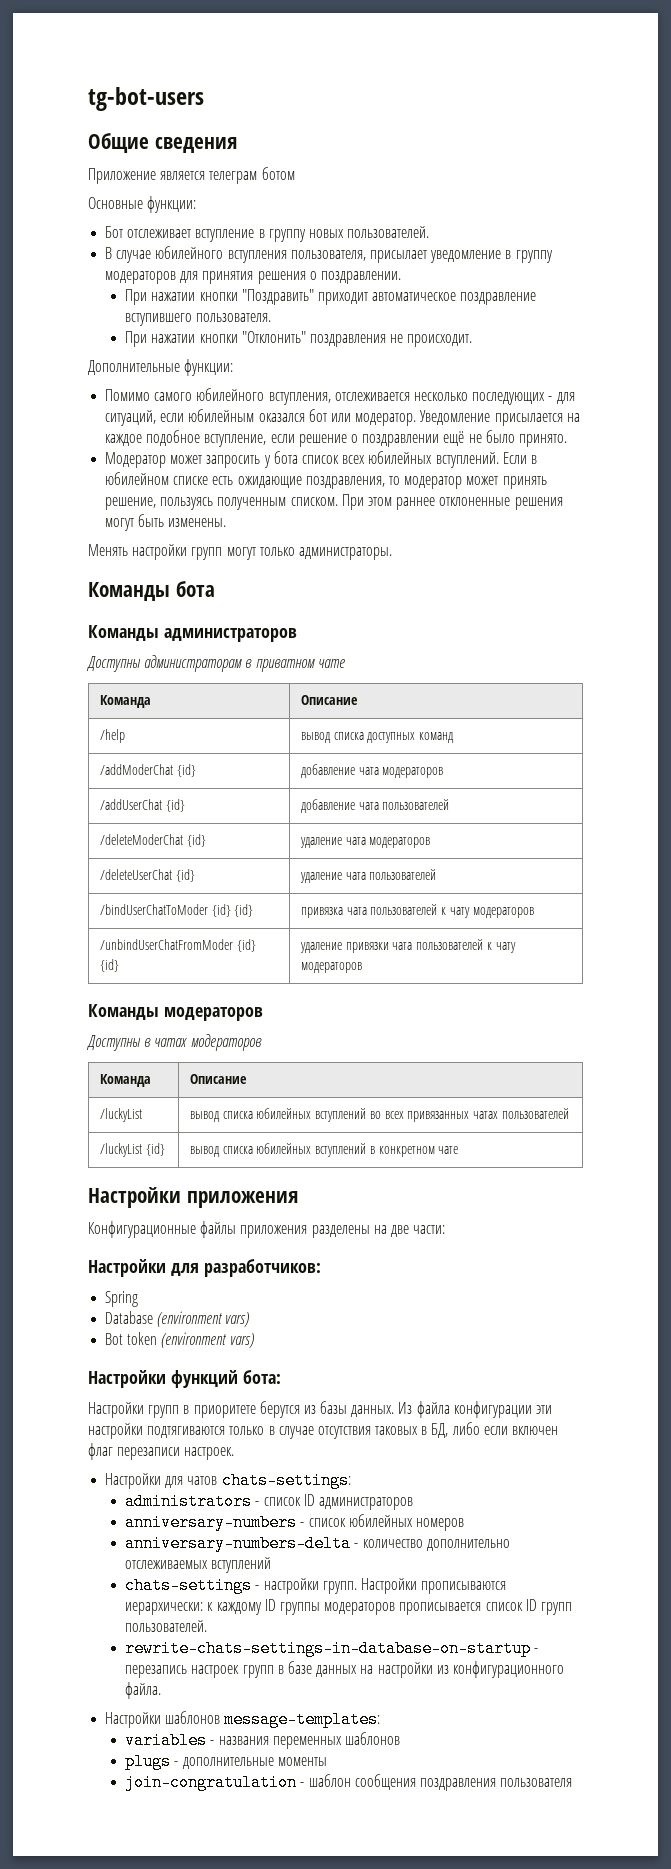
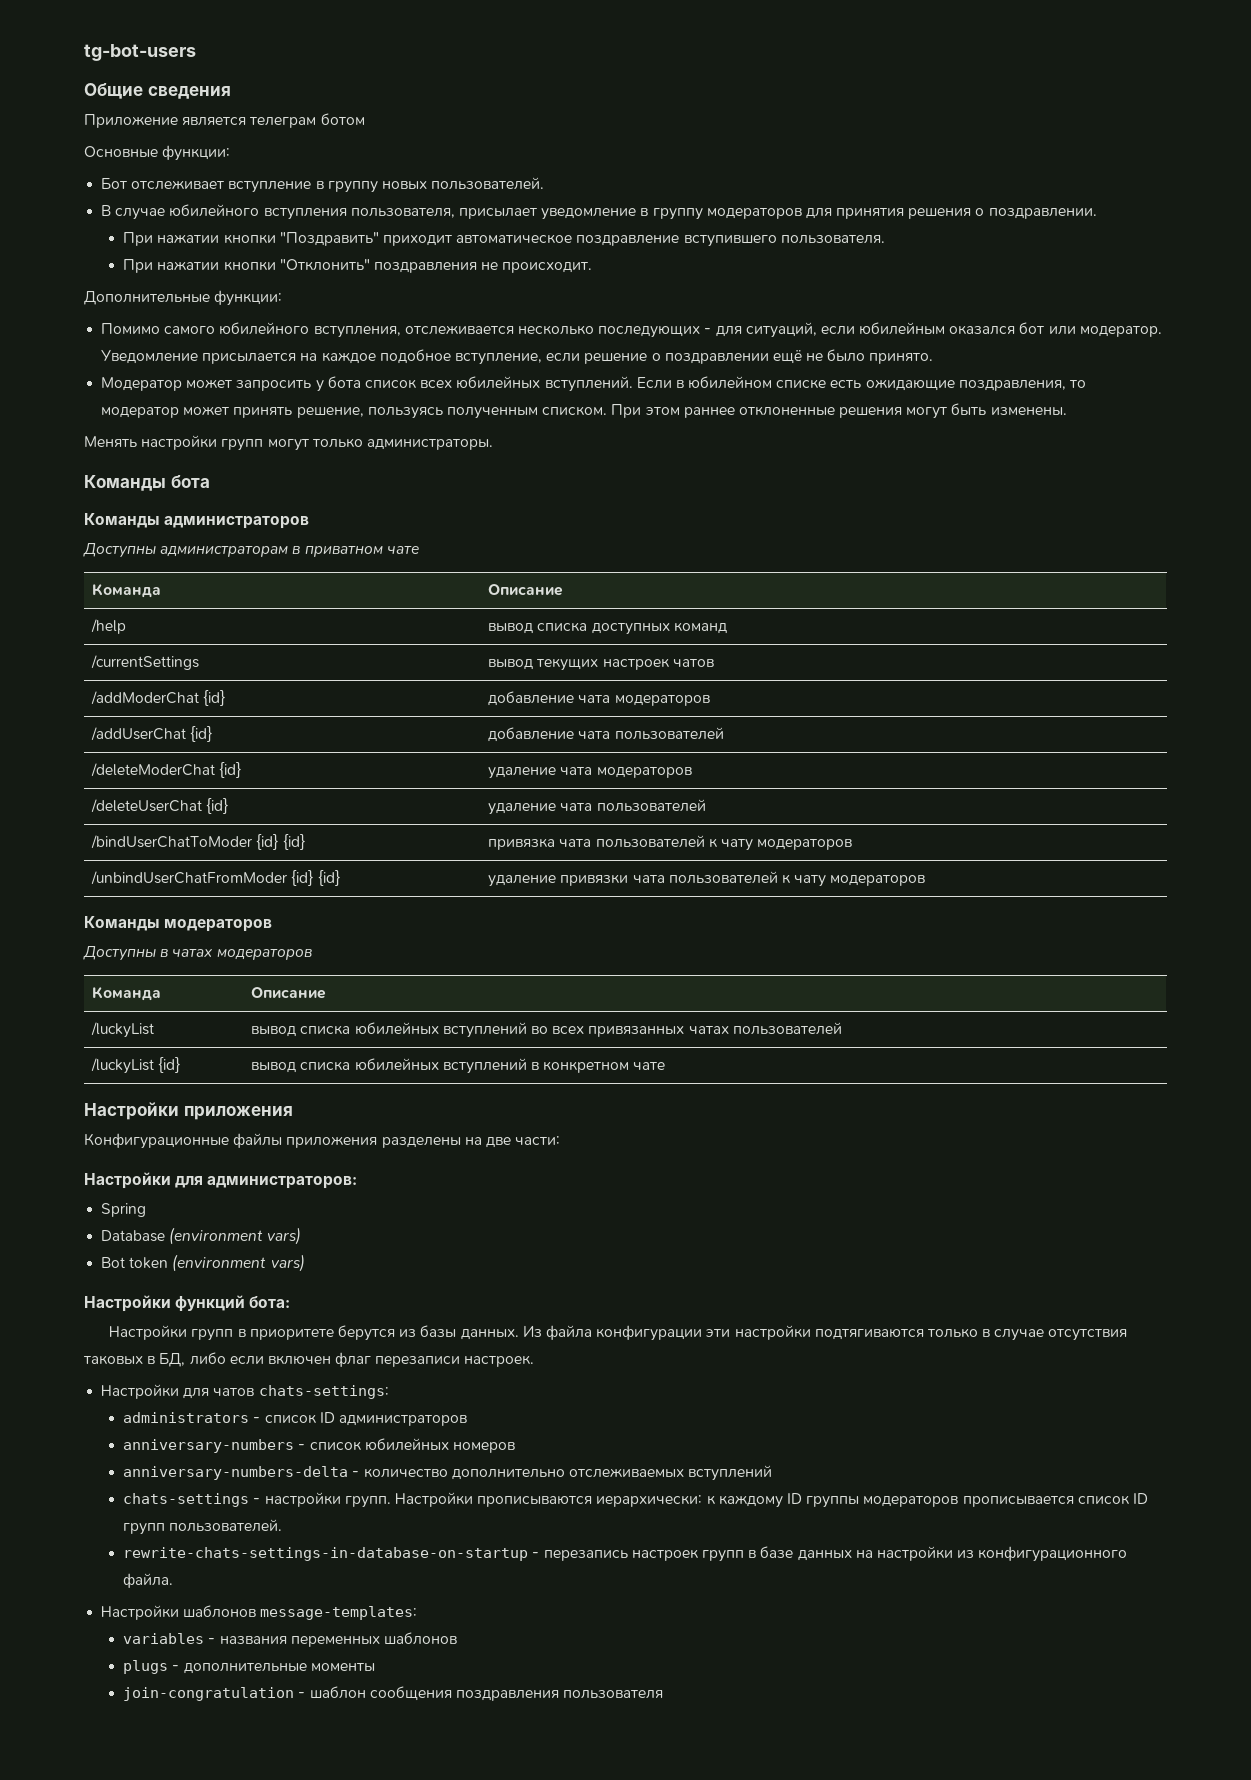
+ /currentSettings | вывод текущих настроек чатов
- Настройки для разработчиков:
+ Настройки для администраторов:

